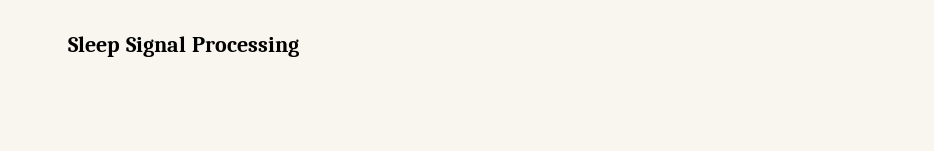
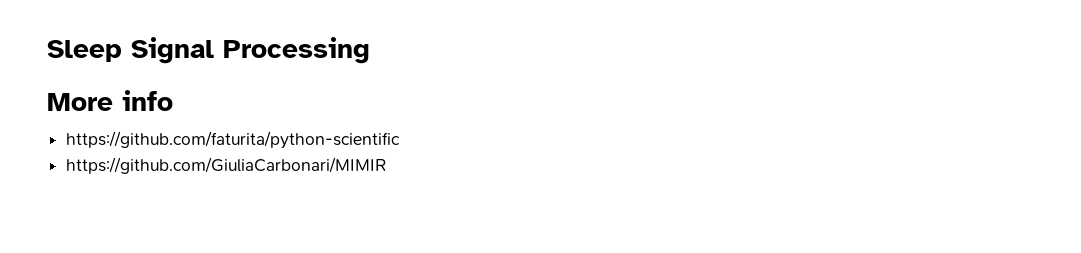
+ More info
+ https://github.com/faturita/python-scientific
+ https://github.com/GiuliaCarbonari/MIMIR

